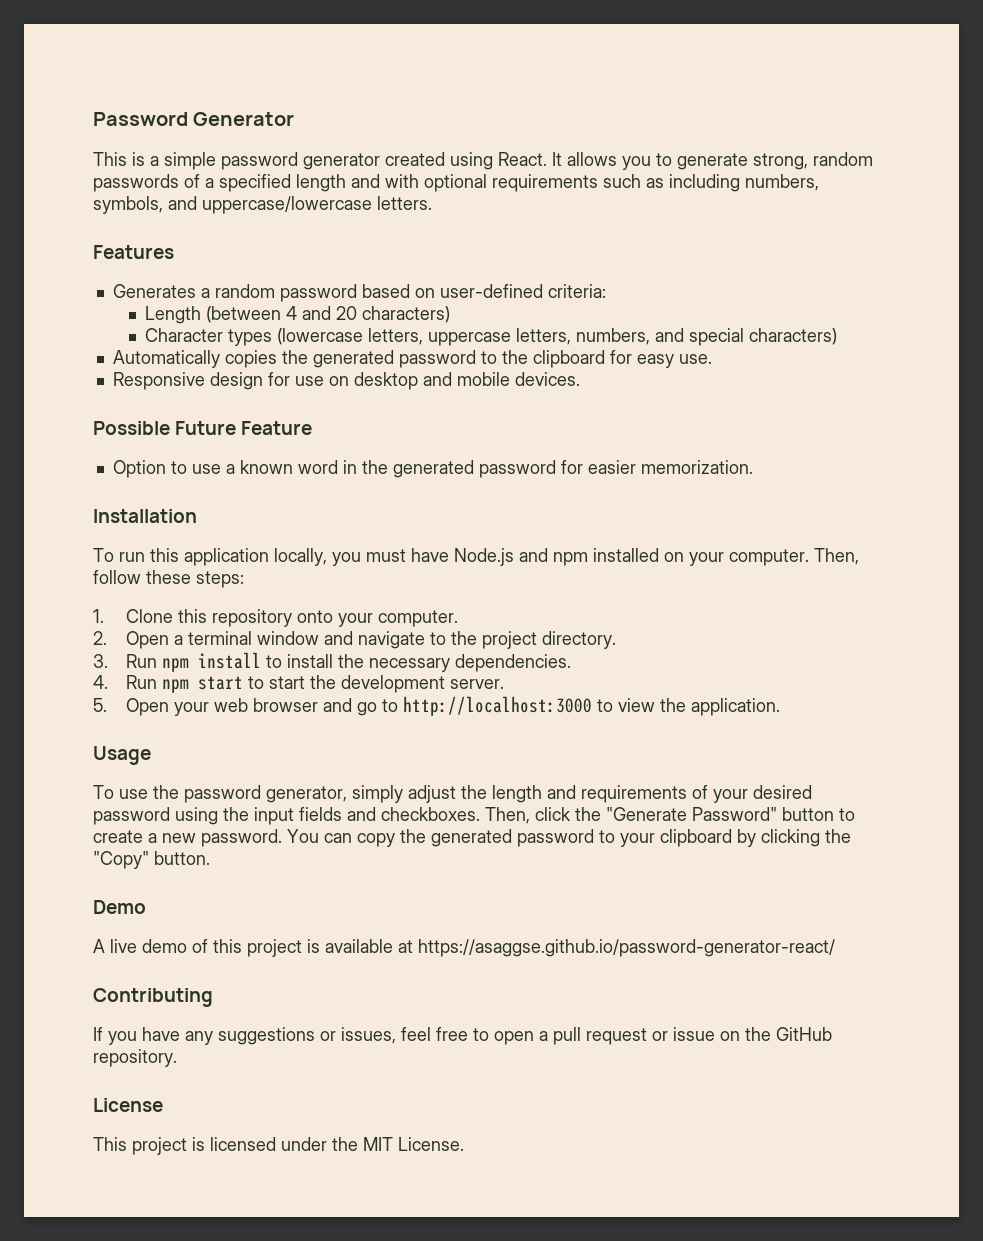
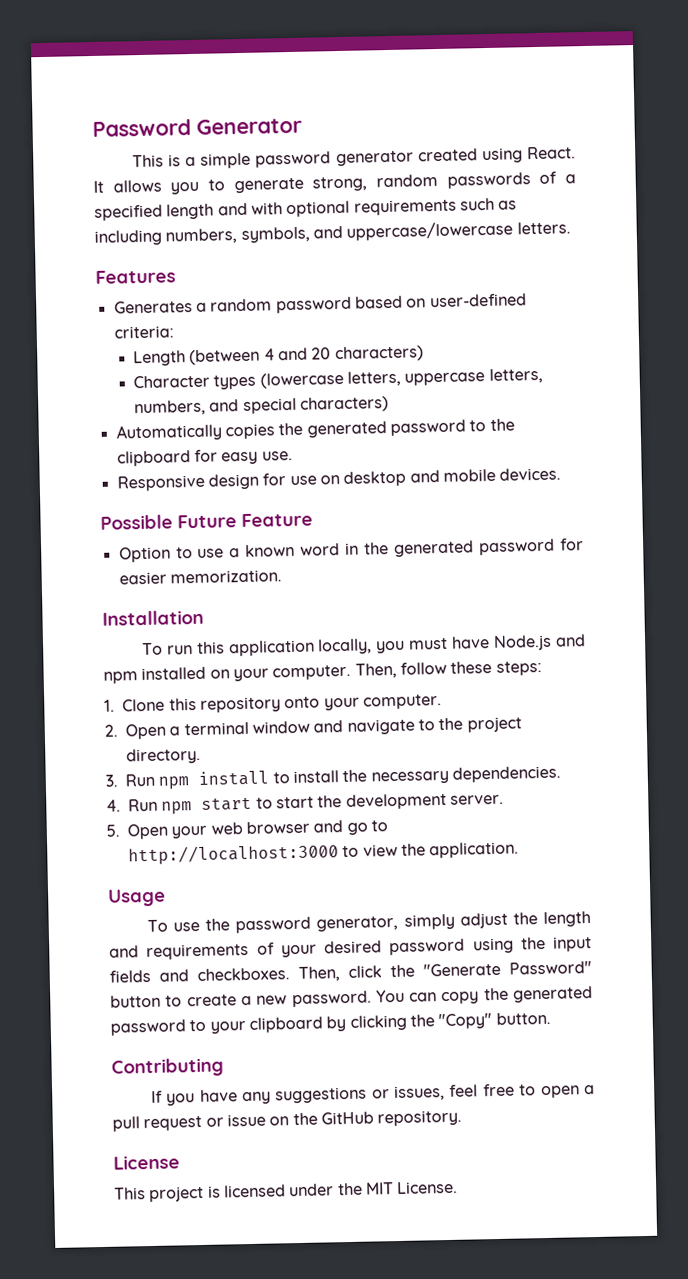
- Demo
- A live demo of this project is available at https://asaggse.github.io/password-generator-react/

